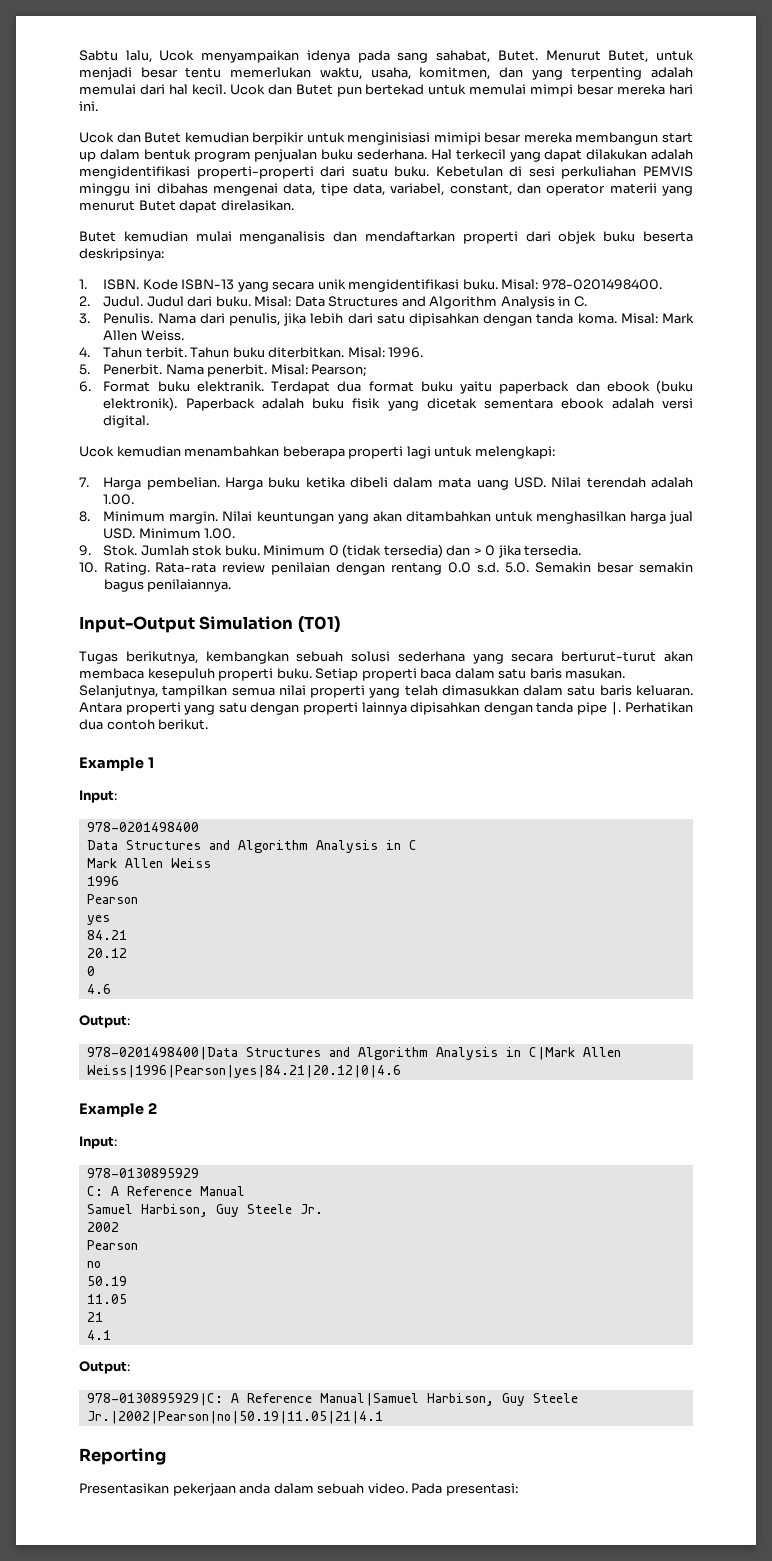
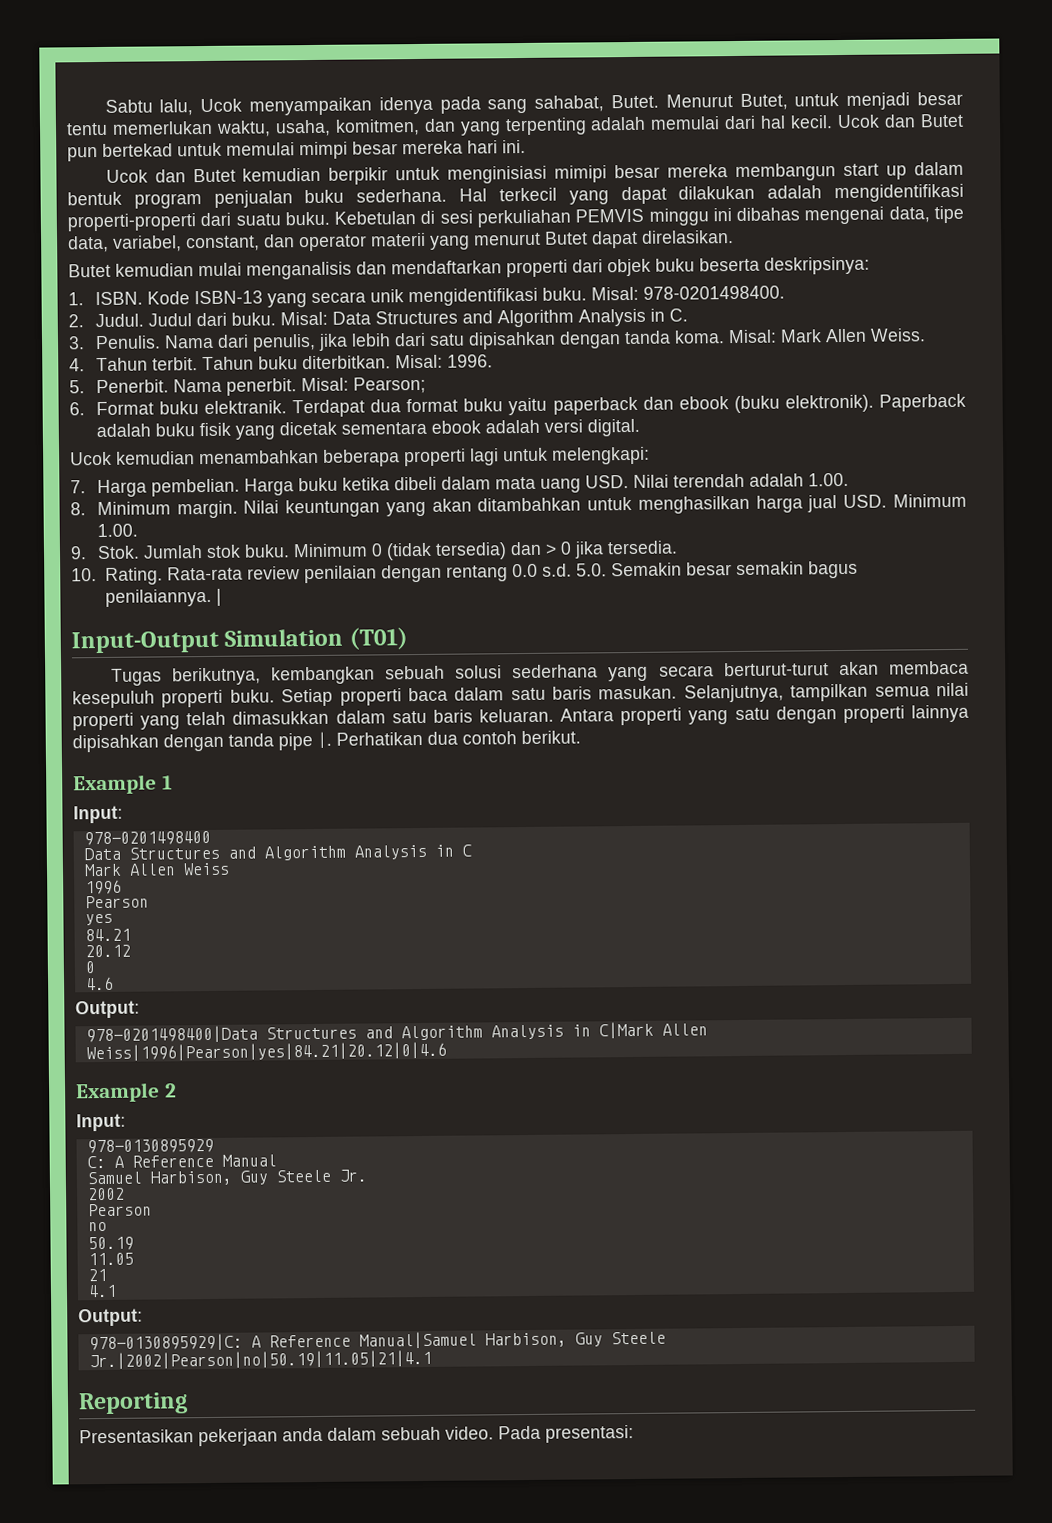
- Rata-rata review penilaian dengan rentang 0.0 s.d. 5.0. Semakin besar semakin bagus penilaiannya.
+ Rata-rata review penilaian dengan rentang 0.0 s.d. 5.0. Semakin besar semakin bagus penilaiannya. |

